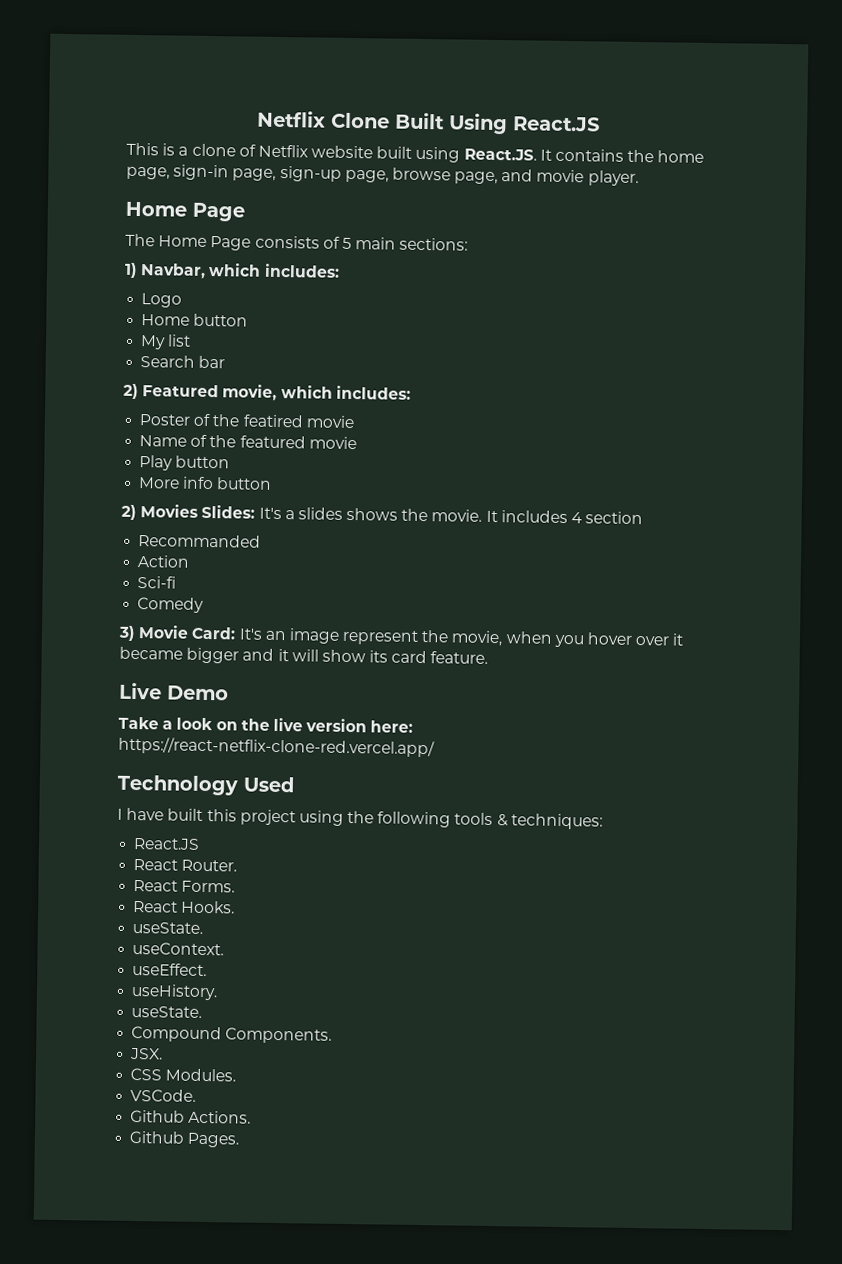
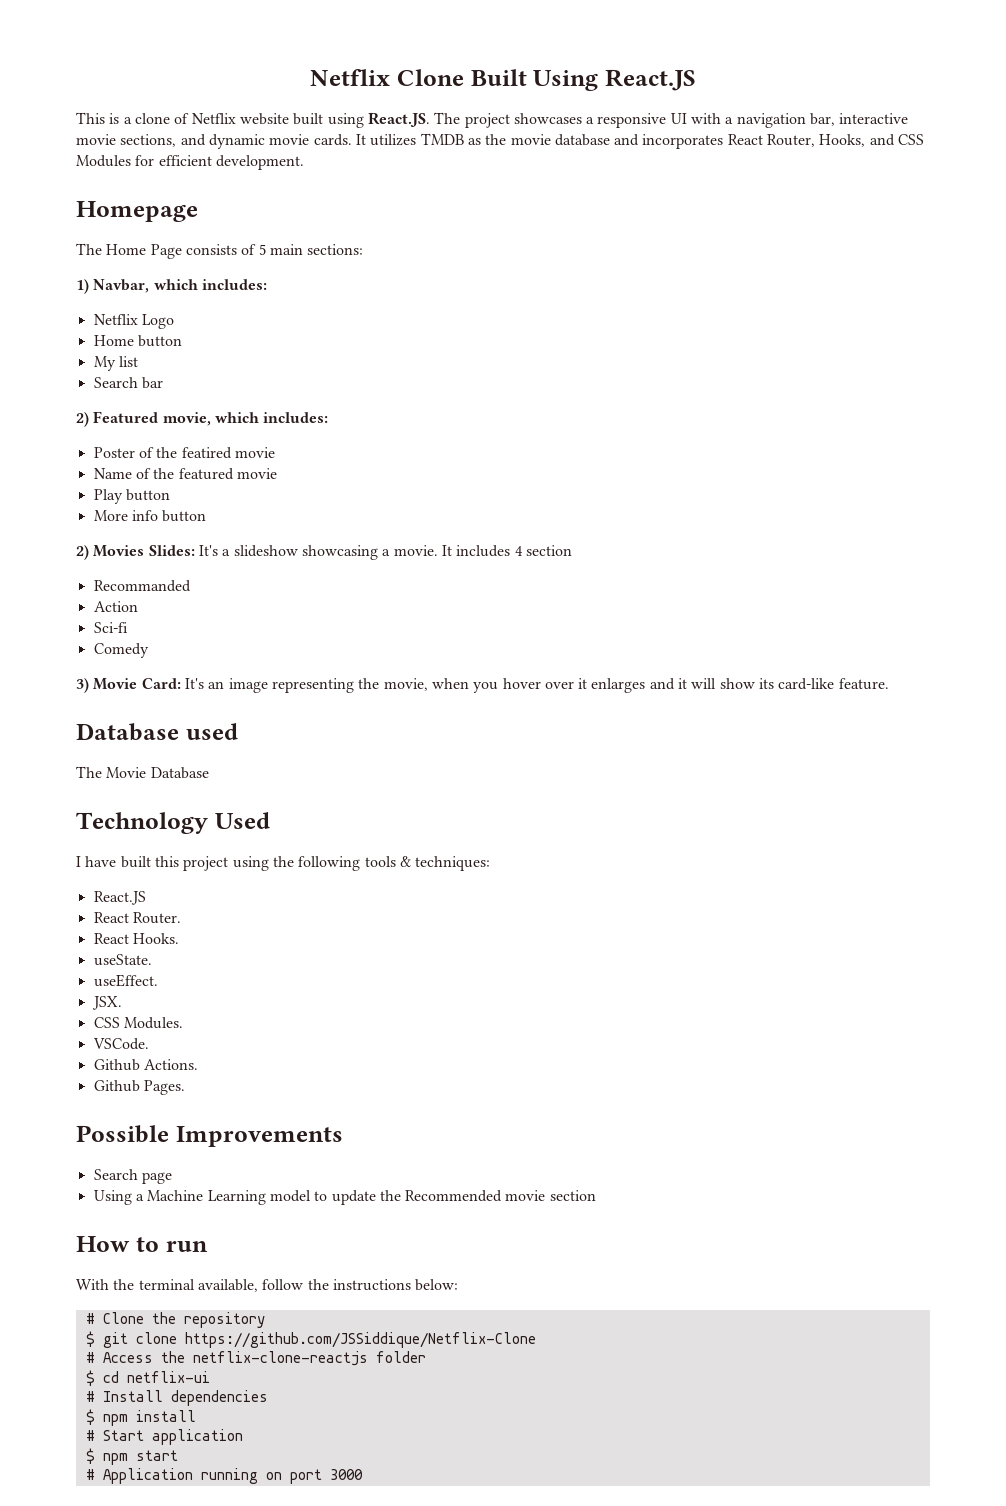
- This is a clone of Netflix website built using React.JS. It contains the home page, sign-in page, sign-up page, browse page, and movie player.
- Home Page
+ This is a clone of Netflix website built using React.JS. The project showcases a responsive UI with a navigation bar, interactive movie sections, and dynamic movie cards. It utilizes TMDB as the movie database and incorporates React Router, Hooks, and CSS Modules for efficient development.
+ Homepage
- Logo
+ Netflix Logo
- 2) Movies Slides: It's a slides shows the movie.
+ 2) Movies Slides: It's a slideshow showcasing a movie.
- 3) Movie Card: It's an image represent the movie, when you hover over it became bigger and it will show its card feature.
+ 3) Movie Card: It's an image representing the movie, when you hover over it enlarges and it will show its card-like feature.
- Live Demo
- Take a look on the live version here: https://react-netflix-clone-red.vercel.app/
+ Database used
+ The Movie Database
- React Forms.
- useContext.
- useHistory.
- useState.
- Compound Components.
+ Possible Improvements
+ Search page
+ Using a Machine Learning model to update the Recommended movie section
+ How to run
+ With the terminal available, follow the instructions below:
+ # Clone the repository
+ $ git clone https://github.com/JSSiddique/Netflix-Clone
+ # Access the netflix-clone-reactjs folder
+ $ cd netflix-ui
+ # Install dependencies
+ $ npm install
+ # Start application
+ $ npm start
+ # Application running on port 3000

